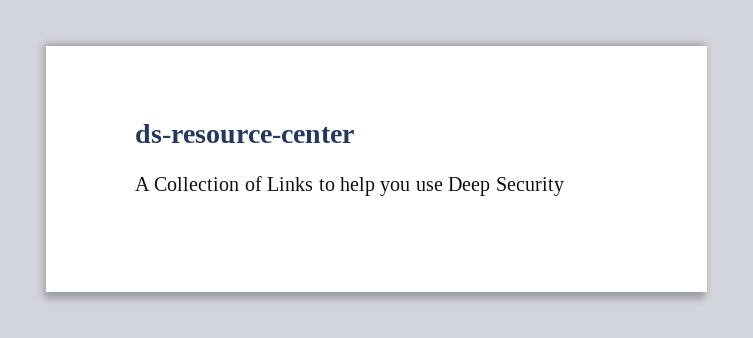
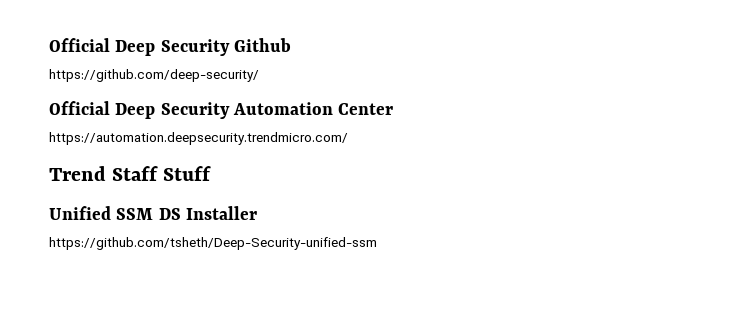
- ds-resource-center
- A Collection of Links to help you use Deep Security
+ Official Deep Security Github
+ https://github.com/deep-security/
+ Official Deep Security Automation Center
+ https://automation.deepsecurity.trendmicro.com/
+ Trend Staff Stuff
+ Unified SSM DS Installer
+ https://github.com/tsheth/Deep-Security-unified-ssm

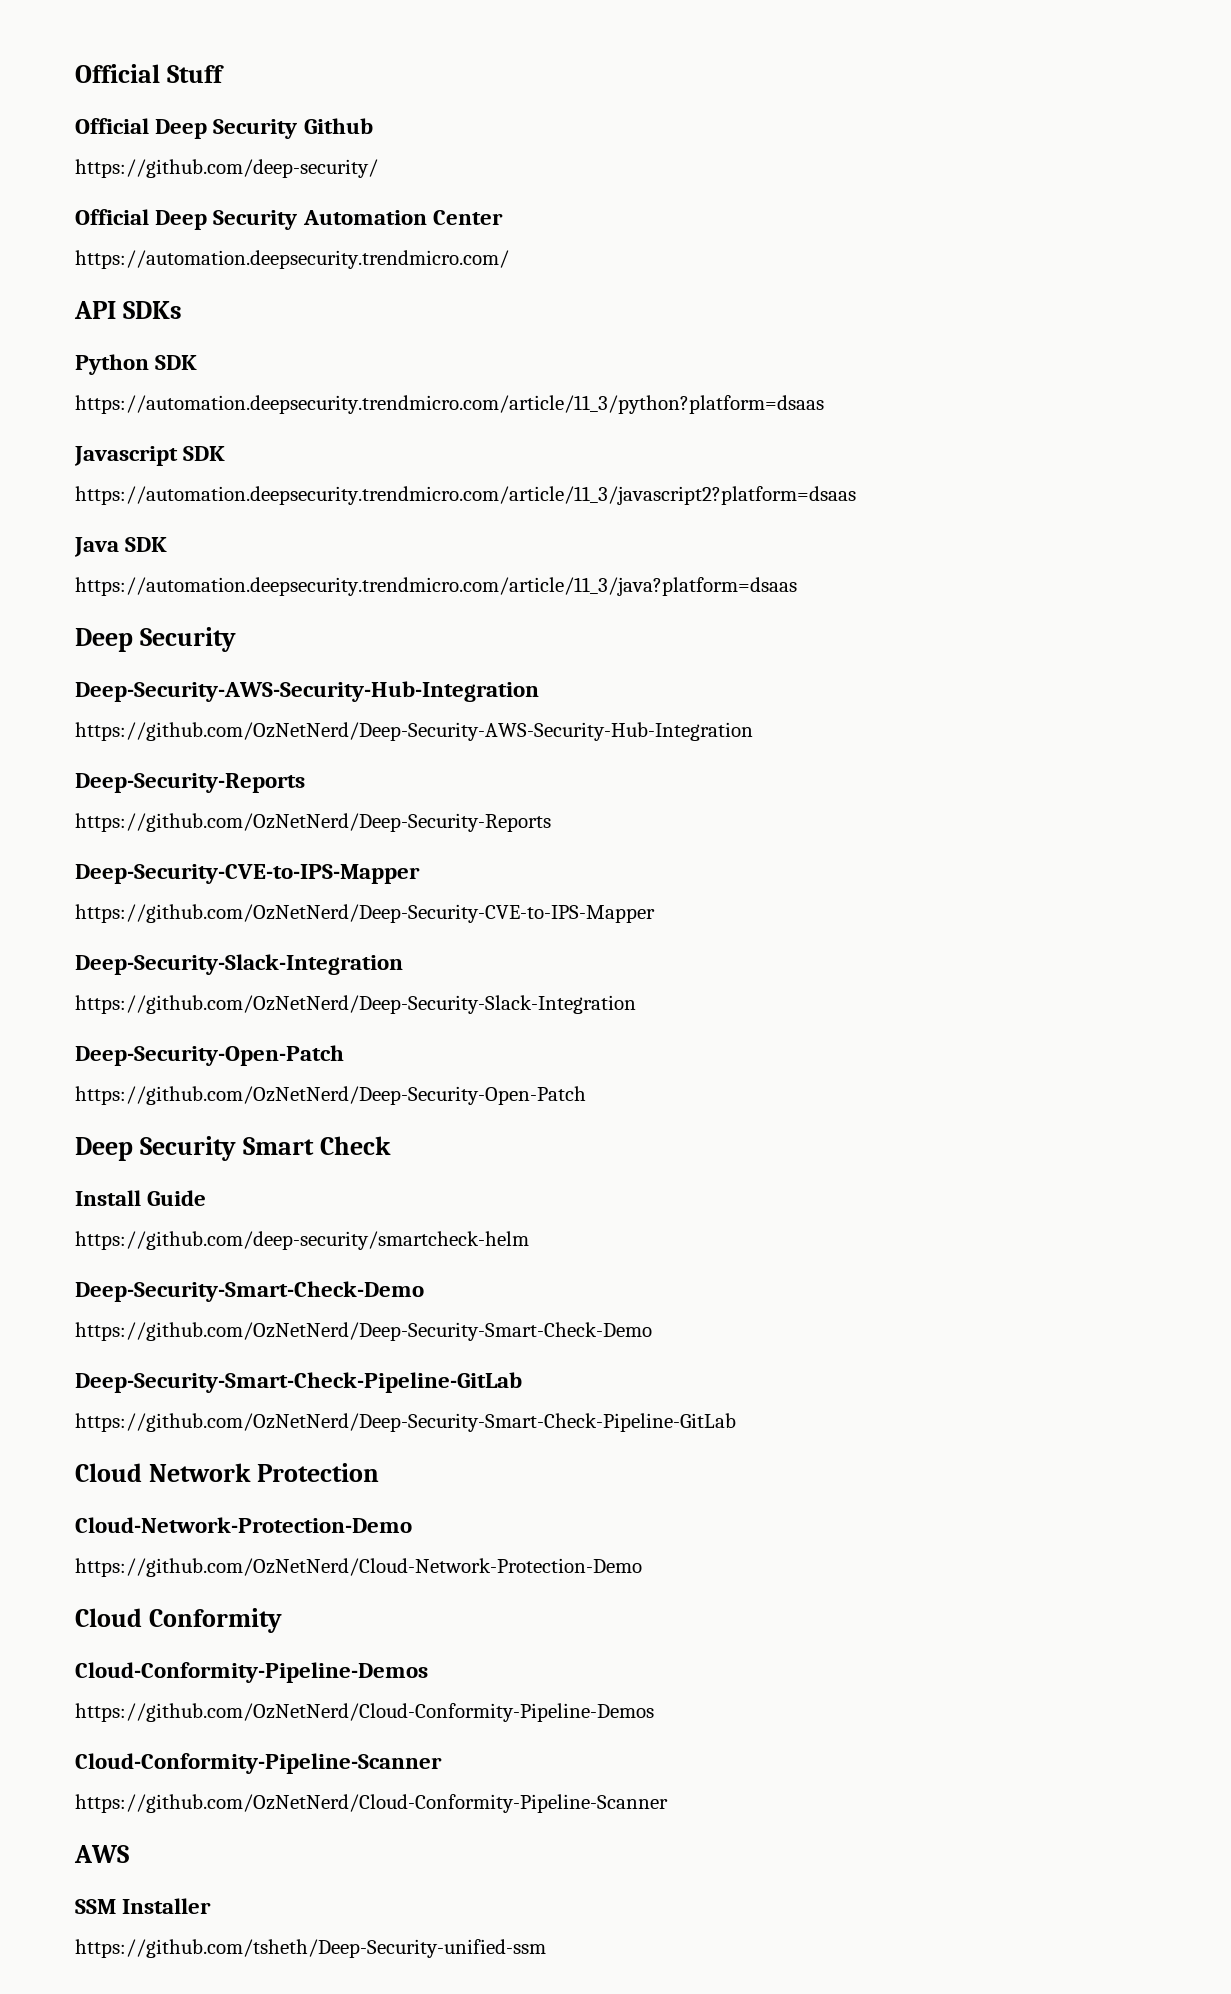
+ Official Stuff
- Trend Staff Stuff
- Unified SSM DS Installer
+ API SDKs
+ Python SDK
+ https://automation.deepsecurity.trendmicro.com/article/11_3/python?platform=dsaas
+ Javascript SDK
+ https://automation.deepsecurity.trendmicro.com/article/11_3/javascript2?platform=dsaas
+ Java SDK
+ https://automation.deepsecurity.trendmicro.com/article/11_3/java?platform=dsaas
+ Deep Security
+ Deep-Security-AWS-Security-Hub-Integration
+ https://github.com/OzNetNerd/Deep-Security-AWS-Security-Hub-Integration
+ Deep-Security-Reports
+ https://github.com/OzNetNerd/Deep-Security-Reports
+ Deep-Security-CVE-to-IPS-Mapper
+ https://github.com/OzNetNerd/Deep-Security-CVE-to-IPS-Mapper
+ Deep-Security-Slack-Integration
+ https://github.com/OzNetNerd/Deep-Security-Slack-Integration
+ Deep-Security-Open-Patch
+ https://github.com/OzNetNerd/Deep-Security-Open-Patch
+ Deep Security Smart Check
+ Install Guide
+ https://github.com/deep-security/smartcheck-helm
+ Deep-Security-Smart-Check-Demo
+ https://github.com/OzNetNerd/Deep-Security-Smart-Check-Demo
+ Deep-Security-Smart-Check-Pipeline-GitLab
+ https://github.com/OzNetNerd/Deep-Security-Smart-Check-Pipeline-GitLab
+ Cloud Network Protection
+ Cloud-Network-Protection-Demo
+ https://github.com/OzNetNerd/Cloud-Network-Protection-Demo
+ Cloud Conformity
+ Cloud-Conformity-Pipeline-Demos
+ https://github.com/OzNetNerd/Cloud-Conformity-Pipeline-Demos
+ Cloud-Conformity-Pipeline-Scanner
+ https://github.com/OzNetNerd/Cloud-Conformity-Pipeline-Scanner
+ AWS
+ SSM Installer

